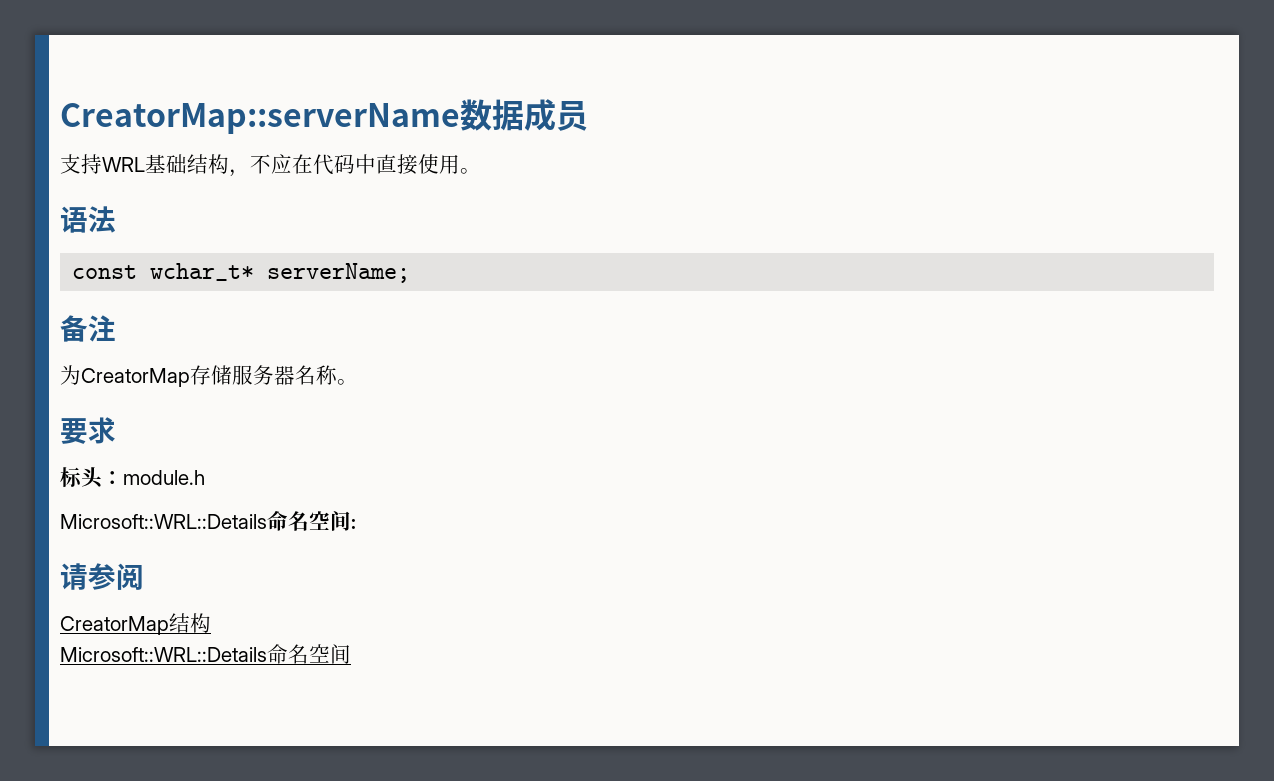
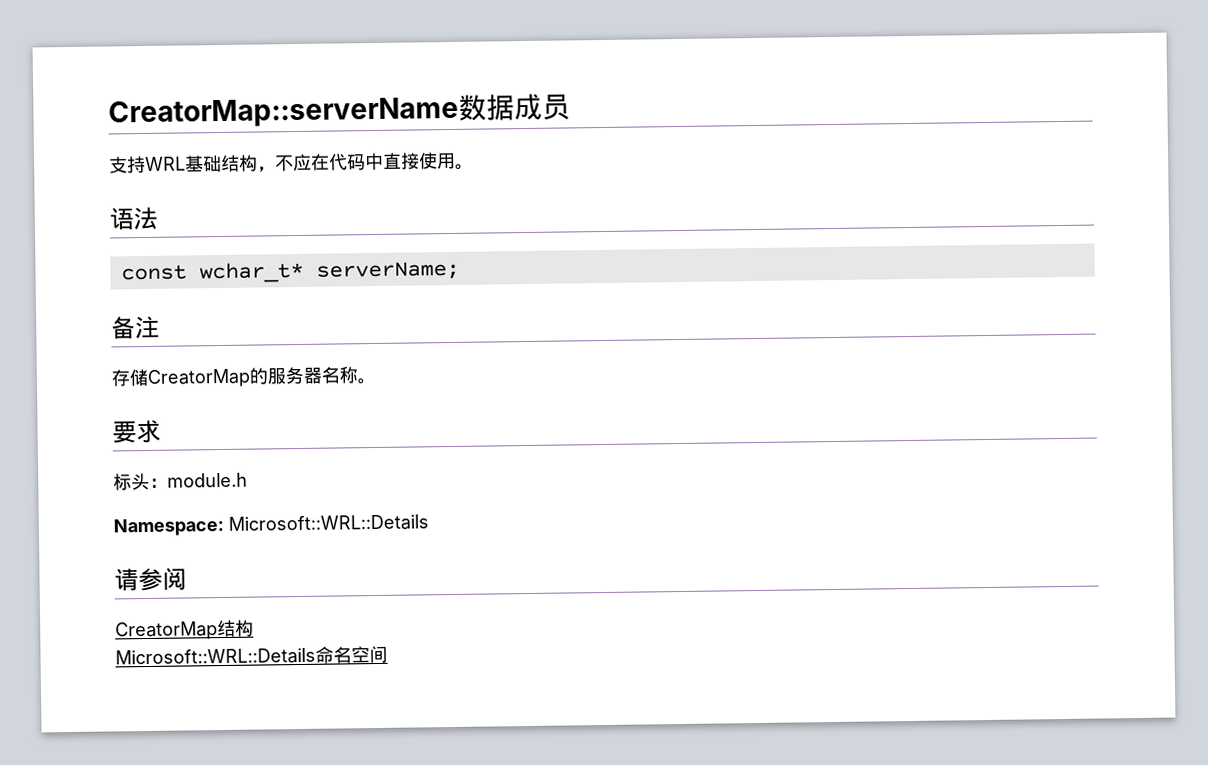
- 为CreatorMap存储服务器名称。
+ 存储CreatorMap的服务器名称。
- Microsoft::WRL::Details命名空间:
+ Namespace: Microsoft::WRL::Details

